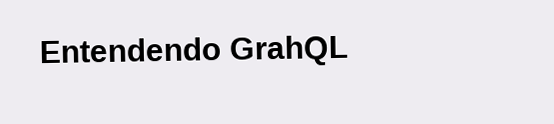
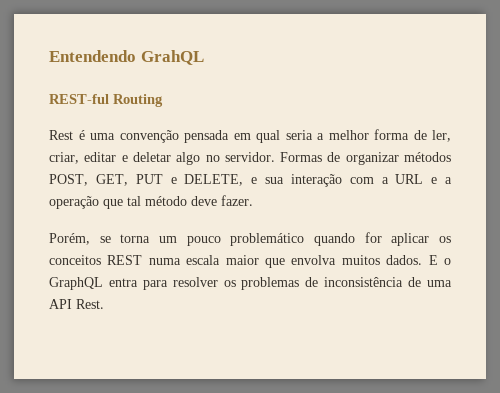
+ REST-ful Routing
+ Rest é uma convenção pensada em qual seria a melhor forma de ler, criar, editar e deletar algo no servidor. Formas de organizar métodos POST, GET, PUT e DELETE, e sua interação com a URL e a operação que tal método deve fazer.
+ Porém, se torna um pouco problemático quando for aplicar os conceitos REST numa escala maior que envolva muitos dados. E o GraphQL entra para resolver os problemas de inconsistência de uma API Rest.

